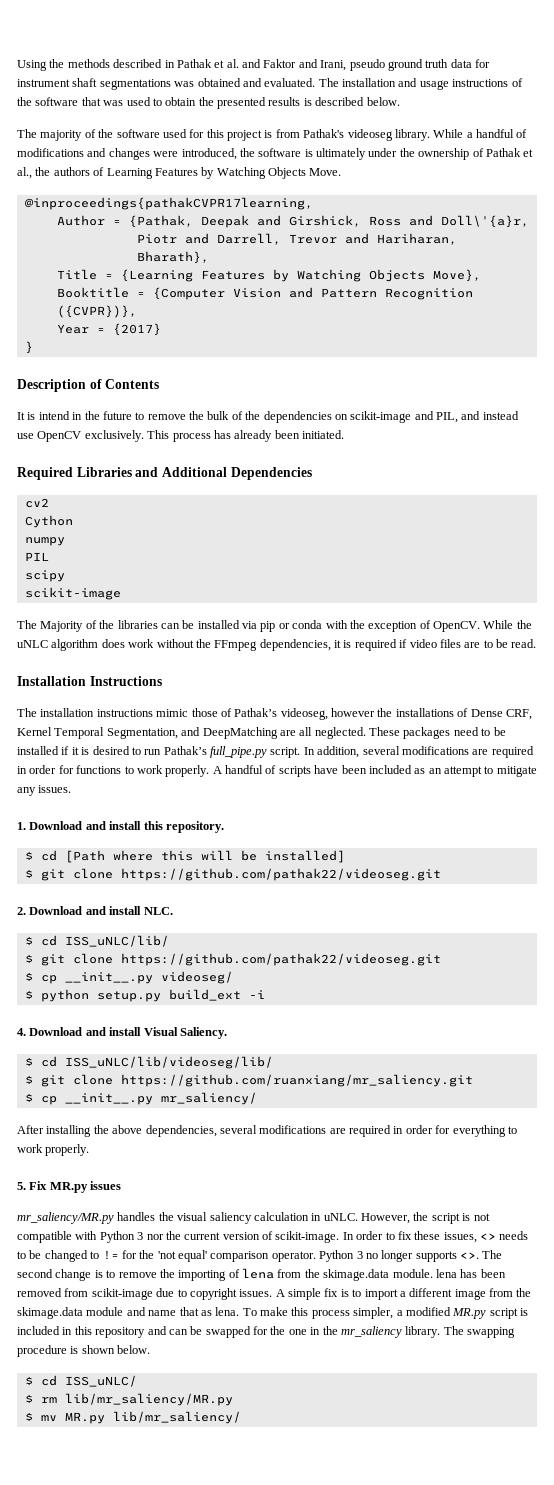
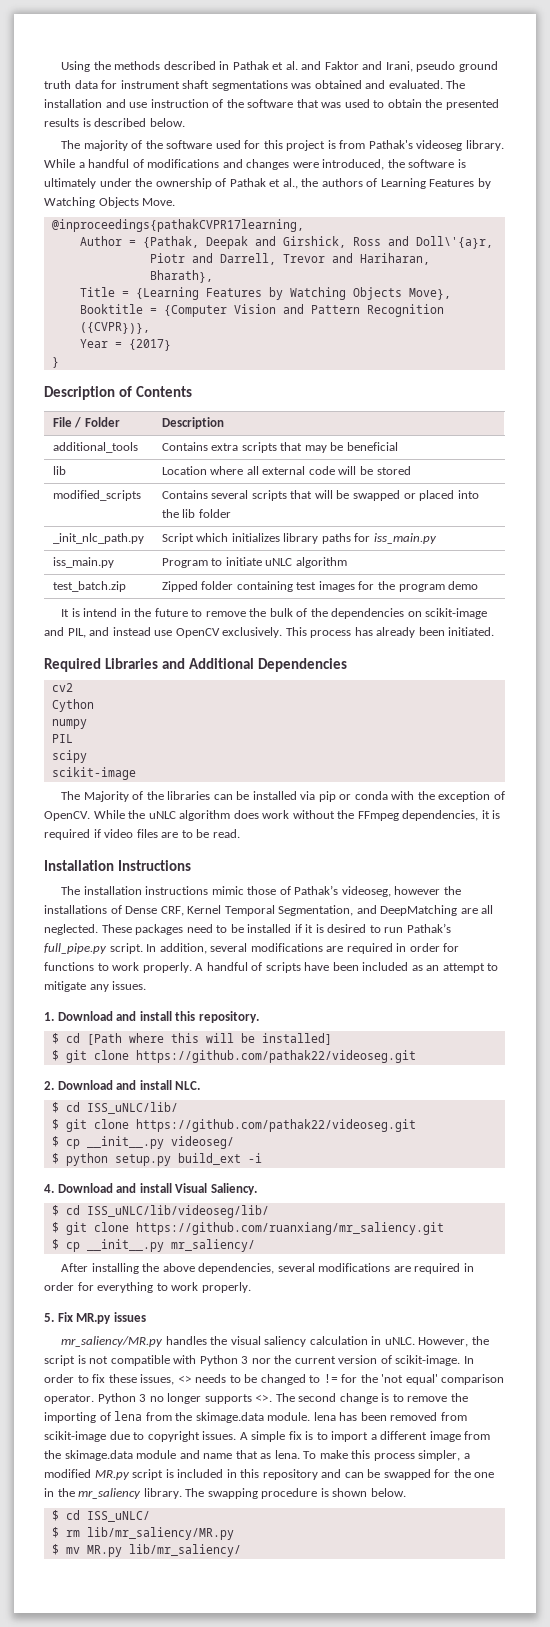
- The installation and usage instructions of the software that was used to obtain the presented results is described below.
+ The installation and use instruction of the software that was used to obtain the presented results is described below.
+ File / Folder | Description
+ additional_tools | Contains extra scripts that may be beneficial
+ lib | Location where all external code will be stored
+ modified_scripts | Contains several scripts that will be swapped or placed into the lib folder
+ _init_nlc_path.py | Script which initializes library paths for iss_main.py
+ iss_main.py | Program to initiate uNLC algorithm
+ test_batch.zip | Zipped folder containing test images for the program demo

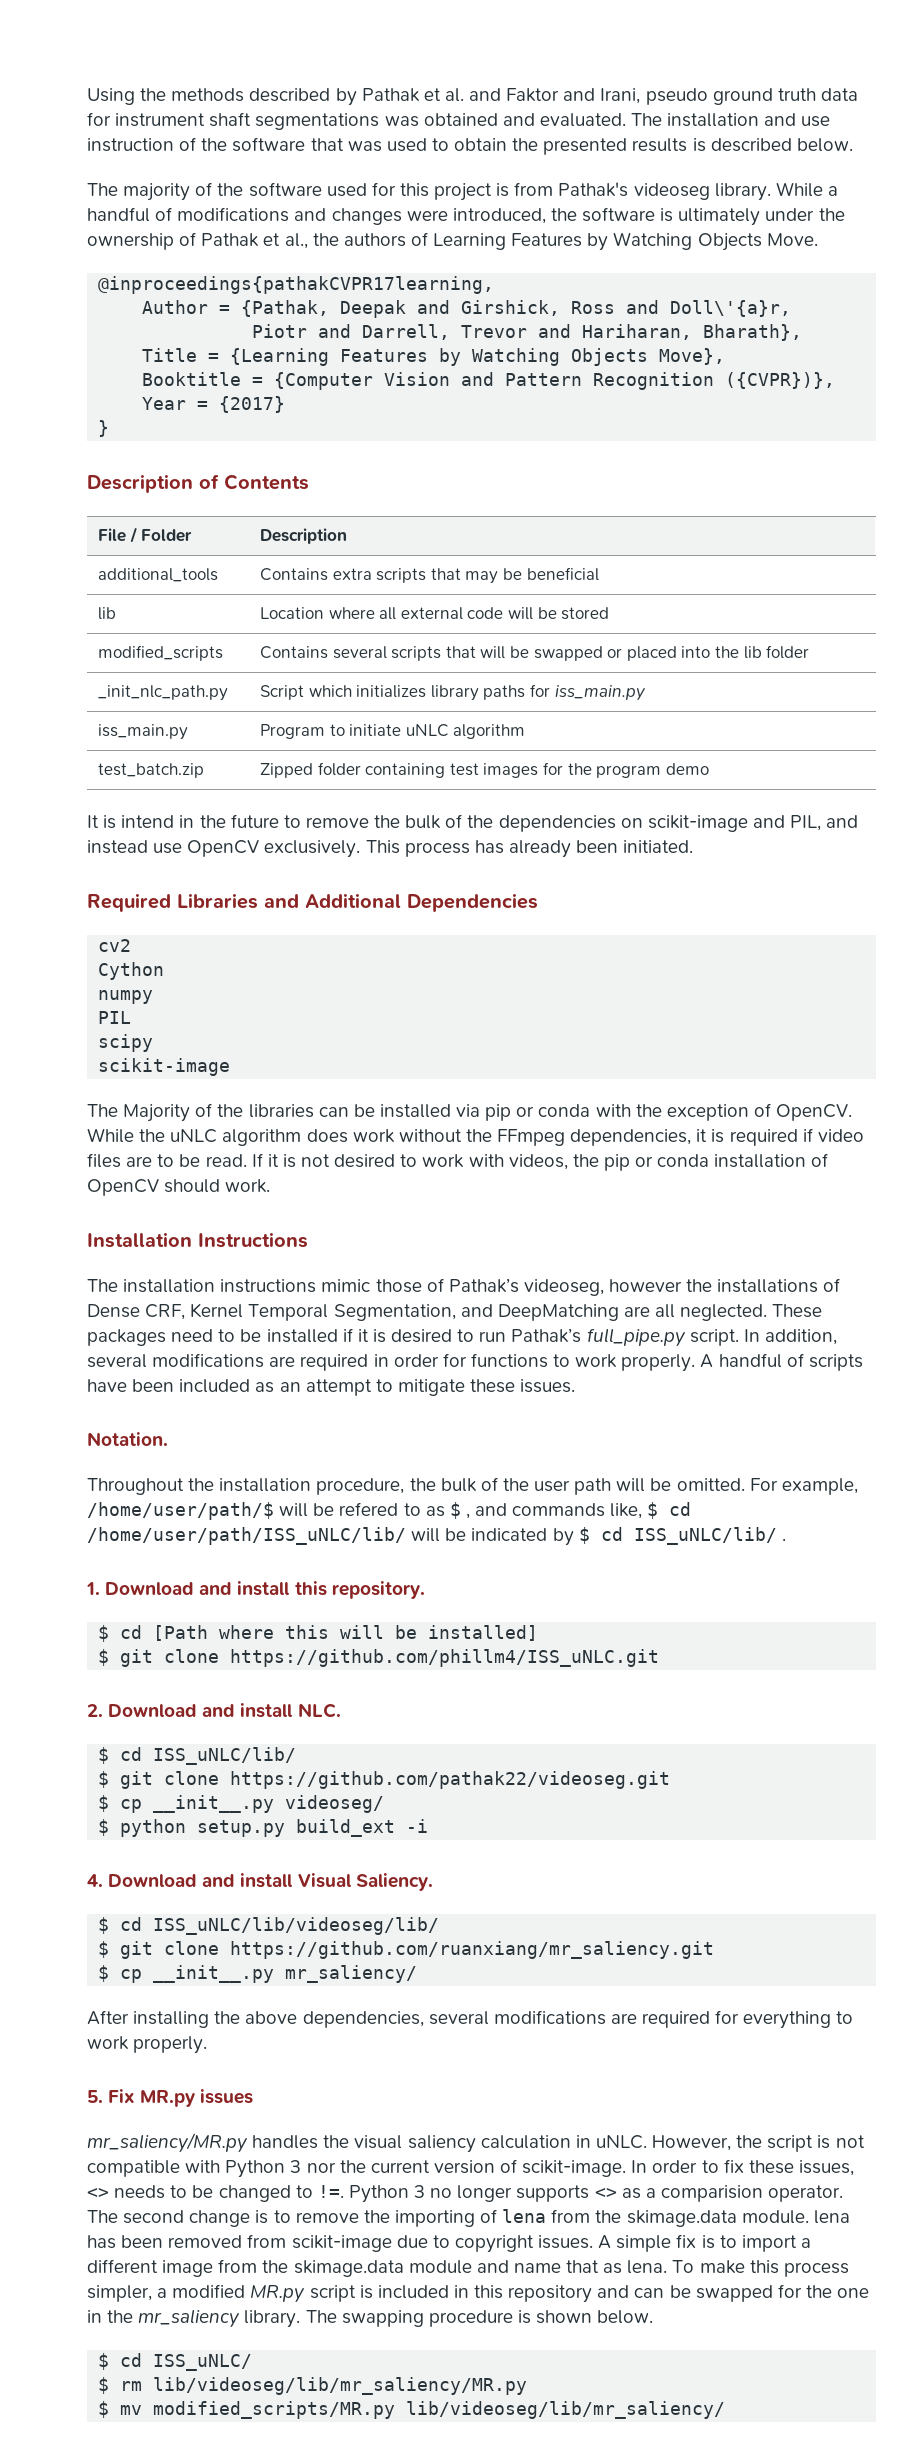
- Using the methods described in Pathak et al. and Faktor and Irani, pseudo ground truth data for instrument shaft segmentations was obtained and evaluated.
+ Using the methods described by Pathak et al. and Faktor and Irani, pseudo ground truth data for instrument shaft segmentations was obtained and evaluated.
+ If it is not desired to work with videos, the pip or conda installation of OpenCV should work.
- A handful of scripts have been included as an attempt to mitigate any issues.
+ A handful of scripts have been included as an attempt to mitigate these issues.
+ Notation.
+ Throughout the installation procedure, the bulk of the user path will be omitted. For example, /home/user/path/$ will be refered to as $ , and commands like, $ cd /home/user/path/ISS_uNLC/lib/ will be indicated by $ cd ISS_uNLC/lib/ .
  $ cd [Path where this will be installed]
- $ git clone https://github.com/pathak22/videoseg.git
+ $ git clone https://github.com/phillm4/ISS_uNLC.git
- After installing the above dependencies, several modifications are required in order for everything to work properly.
+ After installing the above dependencies, several modifications are required for everything to work properly.
- In order to fix these issues, <> needs to be changed to != for the 'not equal' comparison operator.
+ In order to fix these issues, <> needs to be changed to !=.
- Python 3 no longer supports <>.
+ Python 3 no longer supports <> as a comparision operator.
- $ rm lib/mr_saliency/MR.py
+ $ rm lib/videoseg/lib/mr_saliency/MR.py
- $ mv MR.py lib/mr_saliency/
+ $ mv modified_scripts/MR.py lib/videoseg/lib/mr_saliency/

